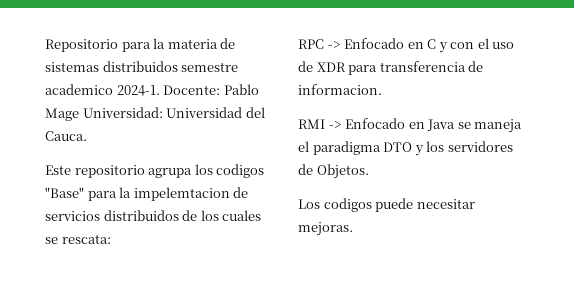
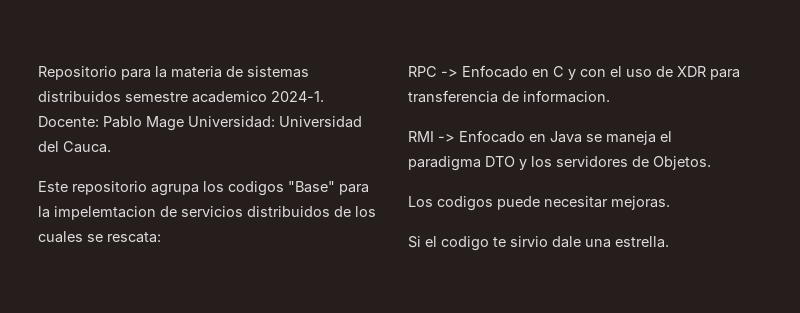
+ Si el codigo te sirvio dale una estrella.

